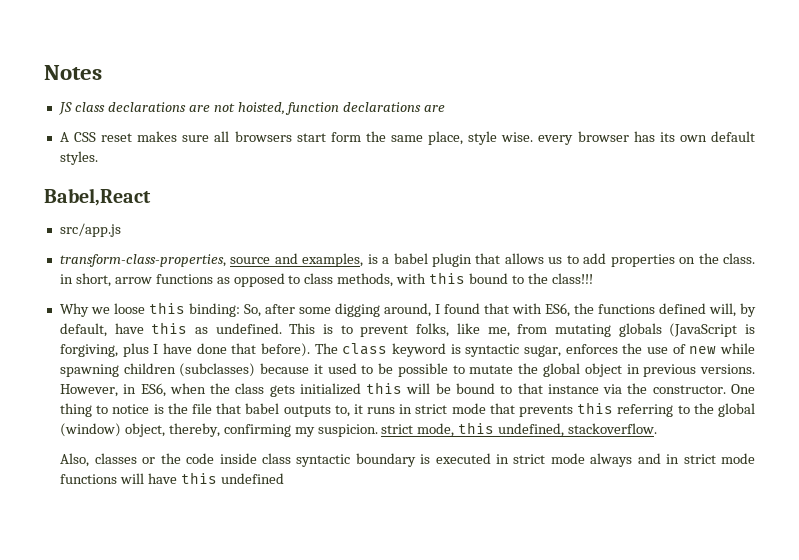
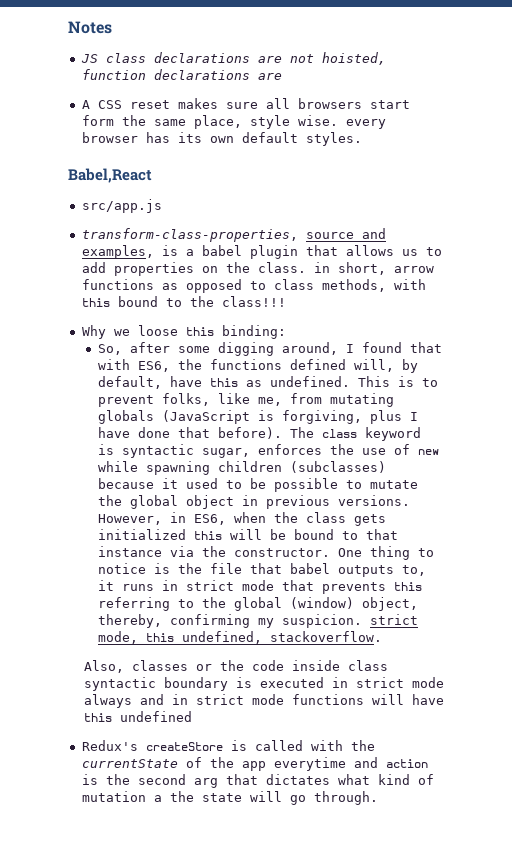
- Why we loose this binding: So, after some digging around, I found that with ES6, the functions defined will, by default, have this as undefined.
+ Why we loose this binding:
+ So, after some digging around, I found that with ES6, the functions defined will, by default, have this as undefined.
+ Redux's createStore is called with the currentState of the app everytime and action is the second arg that dictates what kind of mutation a the state will go through.

